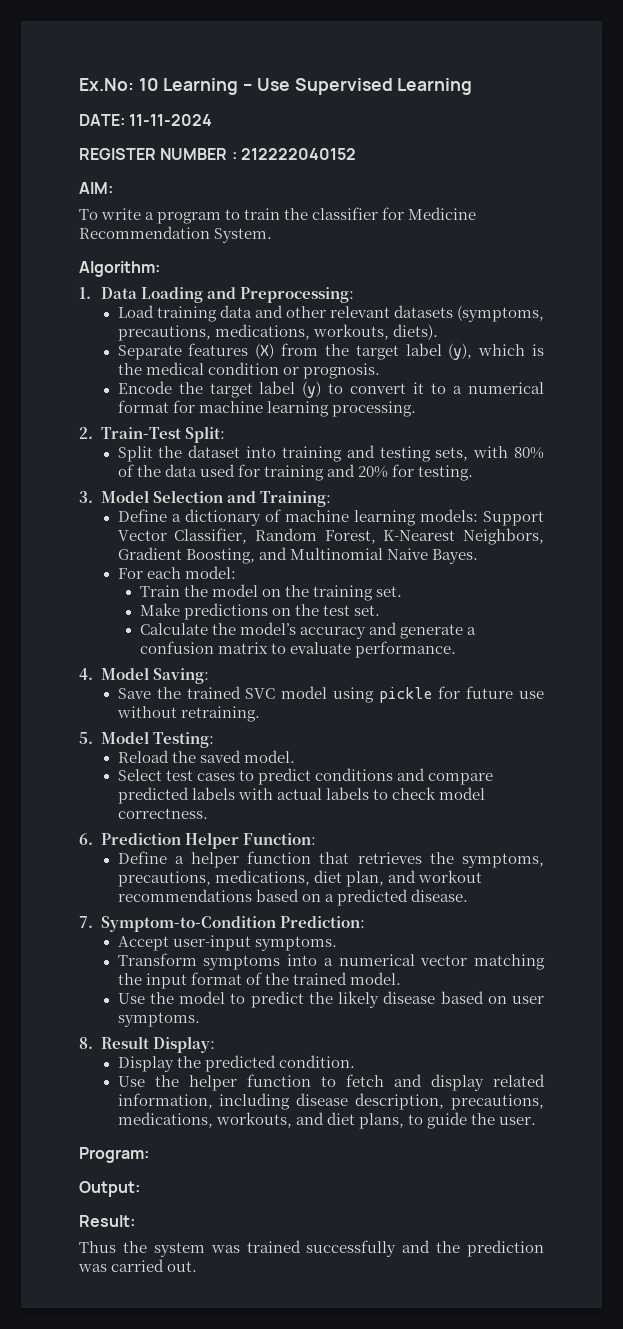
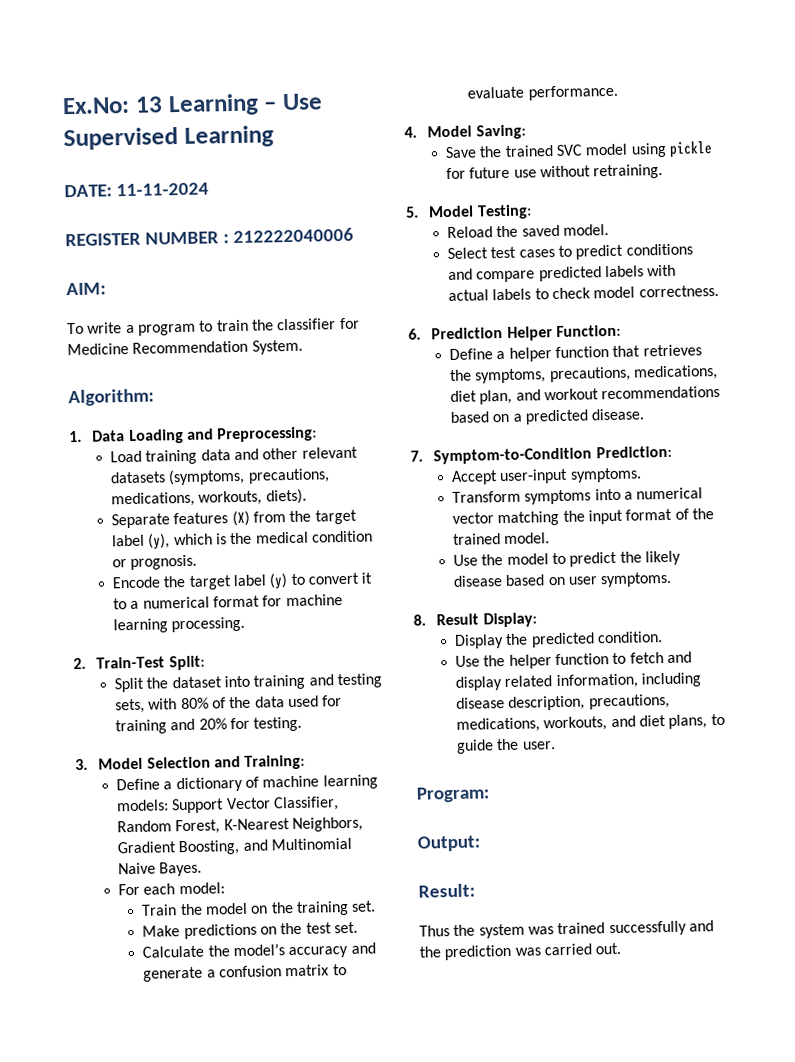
- Ex.No: 10 Learning – Use Supervised Learning
+ Ex.No: 13 Learning – Use Supervised Learning
- REGISTER NUMBER : 212222040152
+ REGISTER NUMBER : 212222040006

